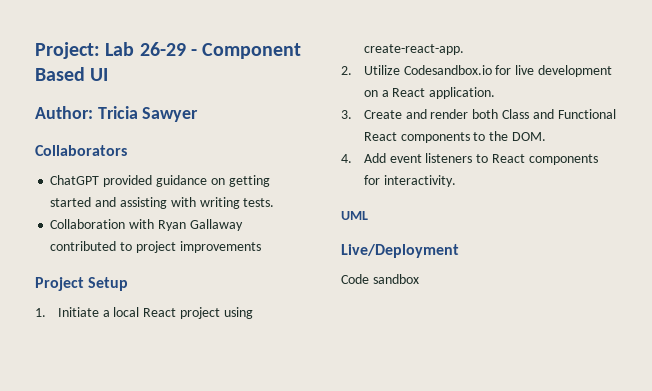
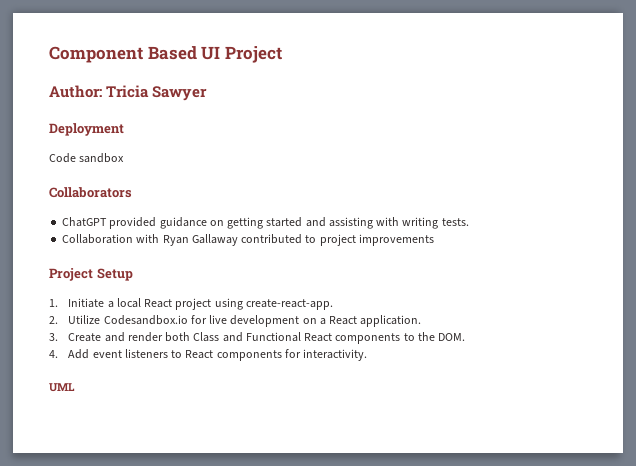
- Project: Lab 26-29 - Component Based UI
+ Component Based UI Project
+ Deployment
+ Code sandbox
- Live/Deployment
- Code sandbox

